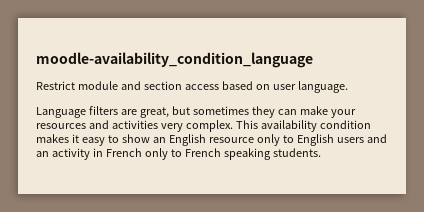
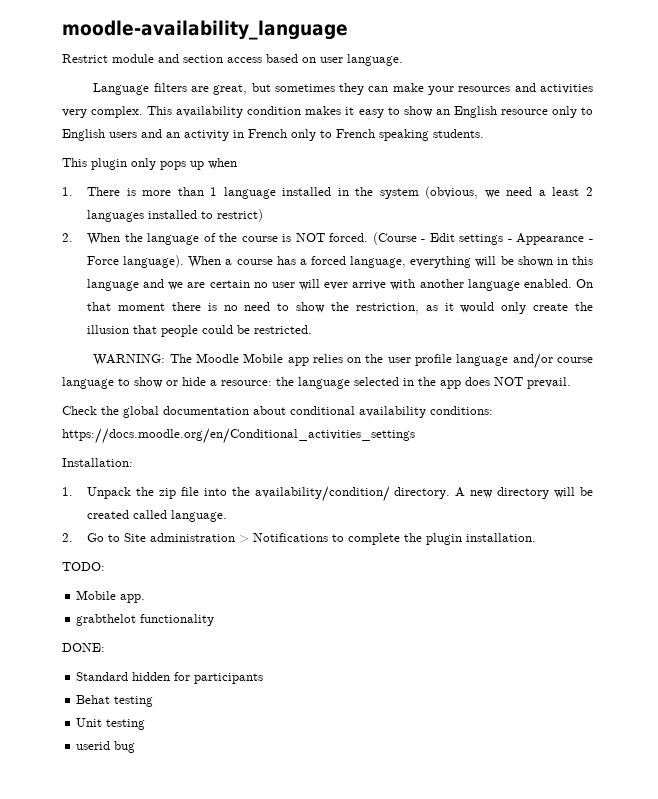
- moodle-availability_condition_language
+ moodle-availability_language
+ This plugin only pops up when
+ 1. There is more than 1 language installed in the system (obvious, we need a least 2 languages installed to restrict)
+ 2. When the language of the course is NOT forced. (Course - Edit settings - Appearance - Force language). When a course has a forced language, everything will be shown in this language and we are certain no user will ever arrive with another language enabled. On that moment there is no need to show the restriction, as it would only create the illusion that people could be restricted.
+ WARNING: The Moodle Mobile app relies on the user profile language and/or course language to show or hide a resource: the language selected in the app does NOT prevail.
+ Check the global documentation about conditional availability conditions: https://docs.moodle.org/en/Conditional_activities_settings
+ Installation:
+ 1. Unpack the zip file into the availability/condition/ directory. A new directory will be created called language.
+ 2. Go to Site administration > Notifications to complete the plugin installation.
+ TODO:
+ Mobile app.
+ grabthelot functionality
+ DONE:
+ Standard hidden for participants
+ Behat testing
+ Unit testing
+ userid bug

